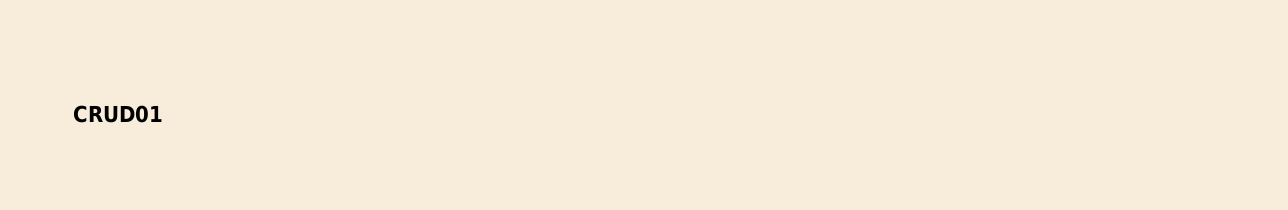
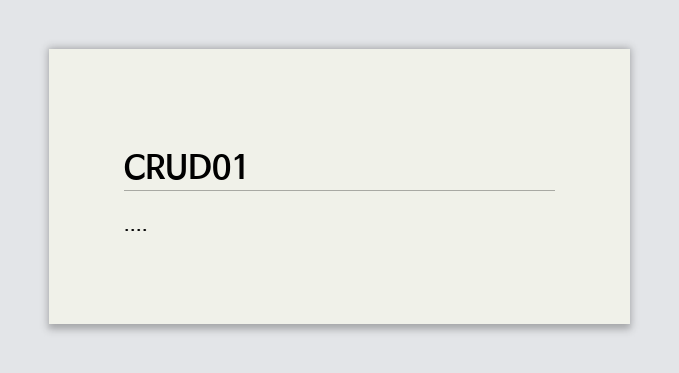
+ ....

